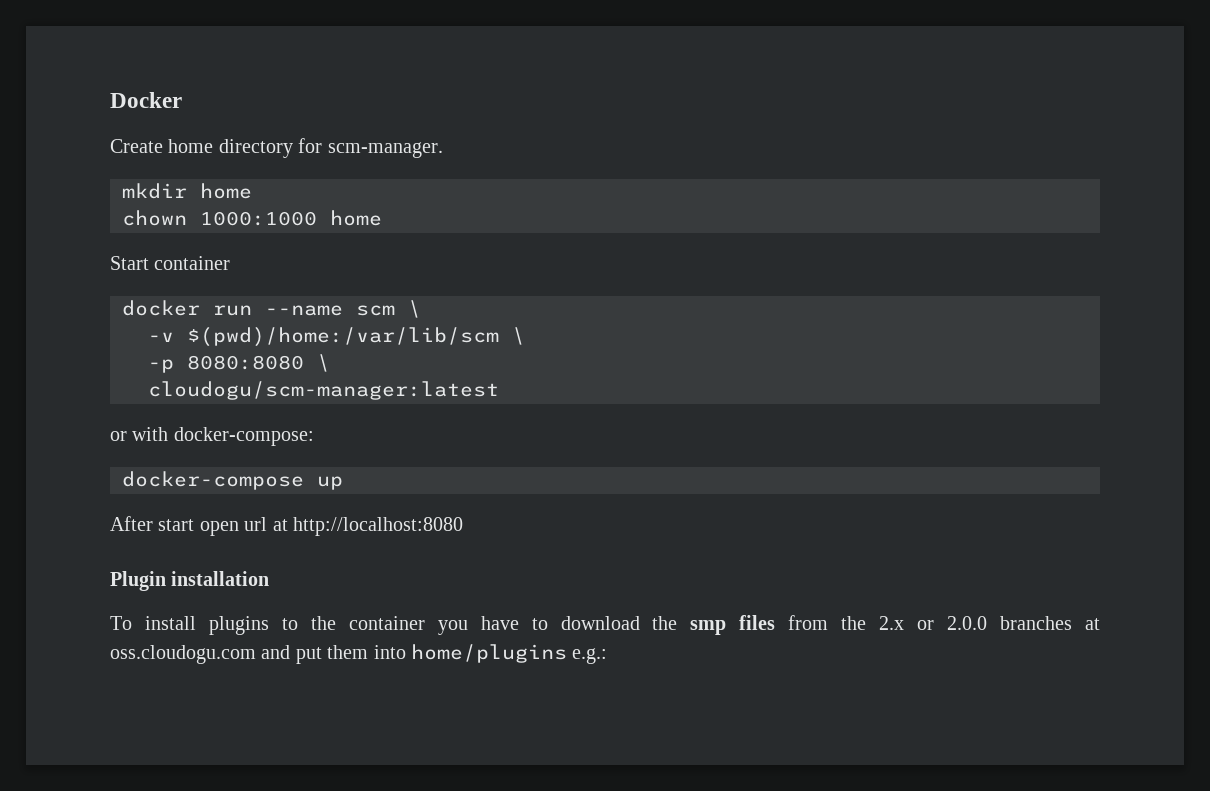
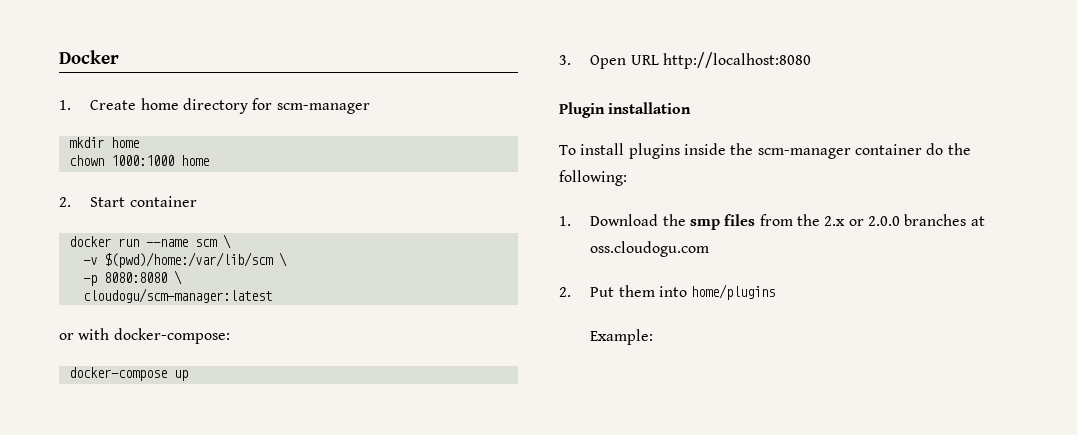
- Create home directory for scm-manager.
+ 1. Create home directory for scm-manager
- Start container
+ 2. Start container
- After start open url at http://localhost:8080
+ 3. Open URL http://localhost:8080
- To install plugins to the container you have to download the smp files from the 2.x or 2.0.0 branches at oss.cloudogu.com and put them into home/plugins e.g.:
+ To install plugins inside the scm-manager container do the following:
+ 1. Download the smp files from the 2.x or 2.0.0 branches at oss.cloudogu.com
+ 2. Put them into home/plugins
+ Example:

